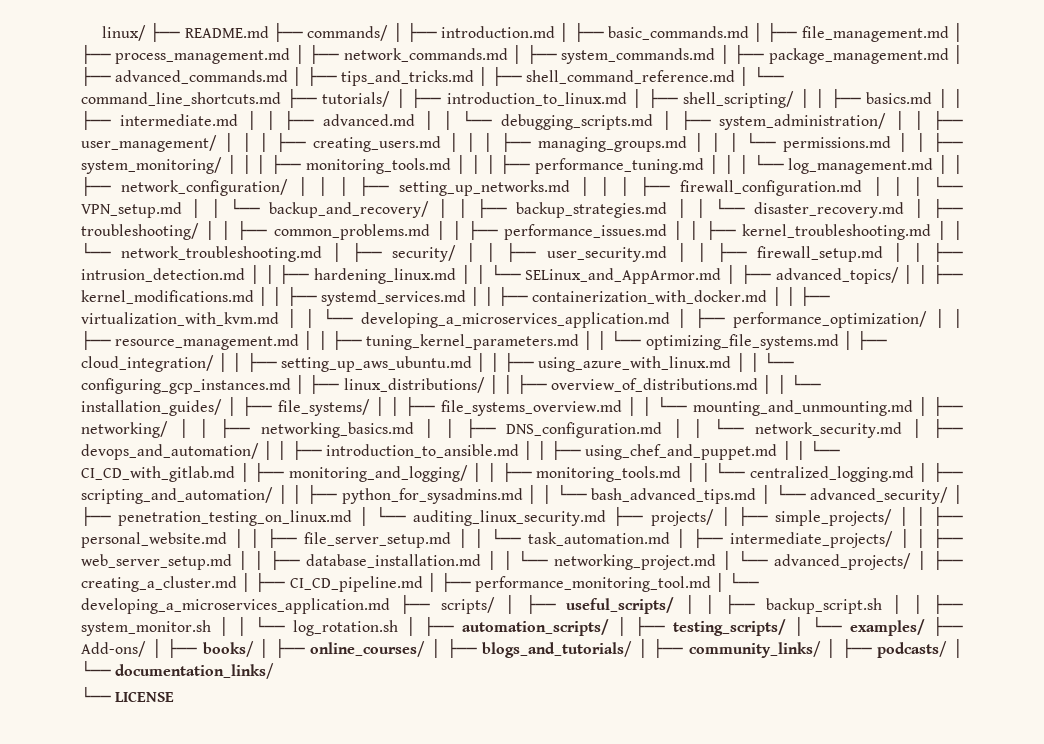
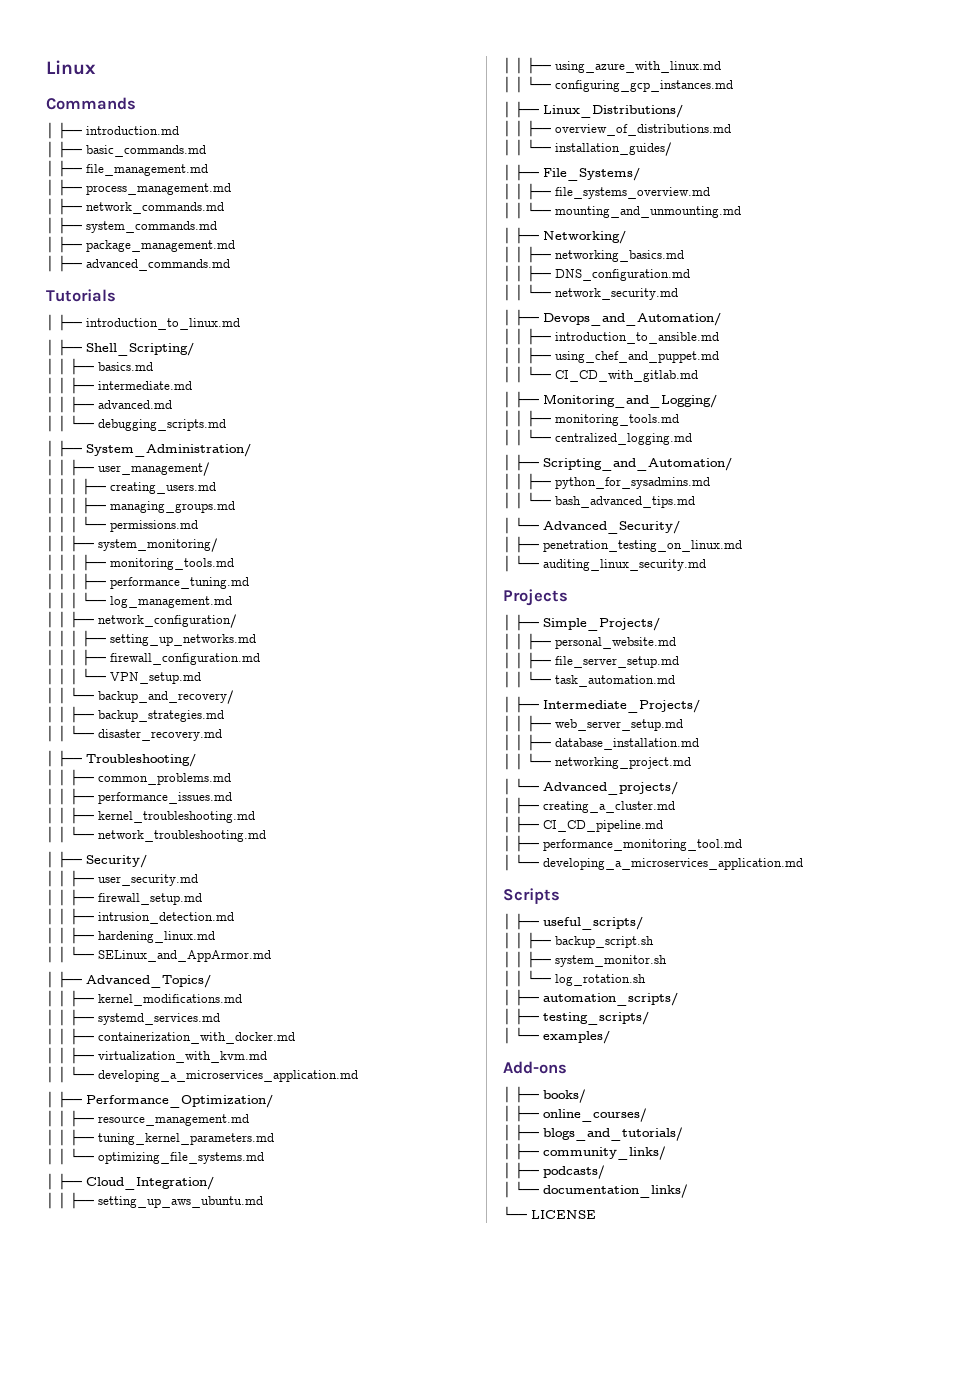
- linux/ ├── README.md ├── commands/ │ ├── introduction.md │ ├── basic_commands.md │ ├── file_management.md │ ├── process_management.md │ ├── network_commands.md │ ├── system_commands.md │ ├── package_management.md │ ├── advanced_commands.md │ ├── tips_and_tricks.md │ ├── shell_command_reference.md │ └── command_line_shortcuts.md ├── tutorials/ │ ├── introduction_to_linux.md │ ├── shell_scripting/ │ │ ├── basics.md │ │ ├── intermediate.md │ │ ├── advanced.md │ │ └── debugging_scripts.md │ ├── system_administration/ │ │ ├── user_management/ │ │ │ ├── creating_users.md │ │ │ ├── managing_groups.md │ │ │ └── permissions.md │ │ ├── system_monitoring/ │ │ │ ├── monitoring_tools.md │ │ │ ├── performance_tuning.md │ │ │ └── log_management.md │ │ ├── network_configuration/ │ │ │ ├── setting_up_networks.md │ │ │ ├── firewall_configuration.md │ │ │ └── VPN_setup.md │ │ └── backup_and_recovery/ │ │ ├── backup_strategies.md │ │ └── disaster_recovery.md │ ├── troubleshooting/ │ │ ├── common_problems.md │ │ ├── performance_issues.md │ │ ├── kernel_troubleshooting.md │ │ └── network_troubleshooting.md │ ├── security/ │ │ ├── user_security.md │ │ ├── firewall_setup.md │ │ ├── intrusion_detection.md │ │ ├── hardening_linux.md │ │ └── SELinux_and_AppArmor.md │ ├── advanced_topics/ │ │ ├── kernel_modifications.md │ │ ├── systemd_services.md │ │ ├── containerization_with_docker.md │ │ ├── virtualization_with_kvm.md │ │ └── developing_a_microservices_application.md │ ├── performance_optimization/ │ │ ├── resource_management.md │ │ ├── tuning_kernel_parameters.md │ │ └── optimizing_file_systems.md │ ├── cloud_integration/ │ │ ├── setting_up_aws_ubuntu.md │ │ ├── using_azure_with_linux.md │ │ └── configuring_gcp_instances.md │ ├── linux_distributions/ │ │ ├── overview_of_distributions.md │ │ └── installation_guides/ │ ├── file_systems/ │ │ ├── file_systems_overview.md │ │ └── mounting_and_unmounting.md │ ├── networking/ │ │ ├── networking_basics.md │ │ ├── DNS_configuration.md │ │ └── network_security.md │ ├── devops_and_automation/ │ │ ├── introduction_to_ansible.md │ │ ├── using_chef_and_puppet.md │ │ └── CI_CD_with_gitlab.md │ ├── monitoring_and_logging/ │ │ ├── monitoring_tools.md │ │ └── centralized_logging.md │ ├── scripting_and_automation/ │ │ ├── python_for_sysadmins.md │ │ └── bash_advanced_tips.md │ └── advanced_security/ │ ├── penetration_testing_on_linux.md │ └── auditing_linux_security.md ├── projects/ │ ├── simple_projects/ │ │ ├── personal_website.md │ │ ├── file_server_setup.md │ │ └── task_automation.md │ ├── intermediate_projects/ │ │ ├── web_server_setup.md │ │ ├── database_installation.md │ │ └── networking_project.md │ └── advanced_projects/ │ ├── creating_a_cluster.md │ ├── CI_CD_pipeline.md │ ├── performance_monitoring_tool.md │ └── developing_a_microservices_application.md ├── scripts/ │ ├── useful_scripts/ │ │ ├── backup_script.sh │ │ ├── system_monitor.sh │ │ └── log_rotation.sh │ ├── automation_scripts/ │ ├── testing_scripts/ │ └── examples/ ├── Add-ons/ │ ├── books/ │ ├── online_courses/ │ ├── blogs_and_tutorials/ │ ├── community_links/ │ ├── podcasts/ │ └── documentation_links/
+ Linux
+ Commands
+ │ ├── introduction.md
+ │ ├── basic_commands.md
+ │ ├── file_management.md
+ │ ├── process_management.md
+ │ ├── network_commands.md
+ │ ├── system_commands.md
+ │ ├── package_management.md
+ │ ├── advanced_commands.md
+ Tutorials
+ │ ├── introduction_to_linux.md
+ │ ├── Shell_Scripting/
+ │ │ ├── basics.md
+ │ │ ├── intermediate.md
+ │ │ ├── advanced.md
+ │ │ └── debugging_scripts.md
+ │ ├── System_Administration/
+ │ │ ├── user_management/
+ │ │ │ ├── creating_users.md
+ │ │ │ ├── managing_groups.md
+ │ │ │ └── permissions.md
+ │ │ ├── system_monitoring/
+ │ │ │ ├── monitoring_tools.md
+ │ │ │ ├── performance_tuning.md
+ │ │ │ └── log_management.md
+ │ │ ├── network_configuration/
+ │ │ │ ├── setting_up_networks.md
+ │ │ │ ├── firewall_configuration.md
+ │ │ │ └── VPN_setup.md
+ │ │ └── backup_and_recovery/
+ │ │ ├── backup_strategies.md
+ │ │ └── disaster_recovery.md
+ │ ├── Troubleshooting/
+ │ │ ├── common_problems.md
+ │ │ ├── performance_issues.md
+ │ │ ├── kernel_troubleshooting.md
+ │ │ └── network_troubleshooting.md
+ │ ├── Security/
+ │ │ ├── user_security.md
+ │ │ ├── firewall_setup.md
+ │ │ ├── intrusion_detection.md
+ │ │ ├── hardening_linux.md
+ │ │ └── SELinux_and_AppArmor.md
+ │ ├── Advanced_Topics/
+ │ │ ├── kernel_modifications.md
+ │ │ ├── systemd_services.md
+ │ │ ├── containerization_with_docker.md
+ │ │ ├── virtualization_with_kvm.md
+ │ │ └── developing_a_microservices_application.md
+ │ ├── Performance_Optimization/
+ │ │ ├── resource_management.md
+ │ │ ├── tuning_kernel_parameters.md
+ │ │ └── optimizing_file_systems.md
+ │ ├── Cloud_Integration/
+ │ │ ├── setting_up_aws_ubuntu.md
+ │ │ ├── using_azure_with_linux.md
+ │ │ └── configuring_gcp_instances.md
+ │ ├── Linux_Distributions/
+ │ │ ├── overview_of_distributions.md
+ │ │ └── installation_guides/
+ │ ├── File_Systems/
+ │ │ ├── file_systems_overview.md
+ │ │ └── mounting_and_unmounting.md
+ │ ├── Networking/
+ │ │ ├── networking_basics.md
+ │ │ ├── DNS_configuration.md
+ │ │ └── network_security.md
+ │ ├── Devops_and_Automation/
+ │ │ ├── introduction_to_ansible.md
+ │ │ ├── using_chef_and_puppet.md
+ │ │ └── CI_CD_with_gitlab.md
+ │ ├── Monitoring_and_Logging/
+ │ │ ├── monitoring_tools.md
+ │ │ └── centralized_logging.md
+ │ ├── Scripting_and_Automation/
+ │ │ ├── python_for_sysadmins.md
+ │ │ └── bash_advanced_tips.md
+ │ └── Advanced_Security/
+ │ ├── penetration_testing_on_linux.md
+ │ └── auditing_linux_security.md
+ Projects
+ │ ├── Simple_Projects/
+ │ │ ├── personal_website.md
+ │ │ ├── file_server_setup.md
+ │ │ └── task_automation.md
+ │ ├── Intermediate_Projects/
+ │ │ ├── web_server_setup.md
+ │ │ ├── database_installation.md
+ │ │ └── networking_project.md
+ │ └── Advanced_projects/
+ │ ├── creating_a_cluster.md
+ │ ├── CI_CD_pipeline.md
+ │ ├── performance_monitoring_tool.md
+ │ └── developing_a_microservices_application.md
+ Scripts
+ │ ├── useful_scripts/
+ │ │ ├── backup_script.sh
+ │ │ ├── system_monitor.sh
+ │ │ └── log_rotation.sh
+ │ ├── automation_scripts/
+ │ ├── testing_scripts/
+ │ └── examples/
+ Add-ons
+ │ ├── books/
+ │ ├── online_courses/
+ │ ├── blogs_and_tutorials/
+ │ ├── community_links/
+ │ ├── podcasts/
+ │ └── documentation_links/

